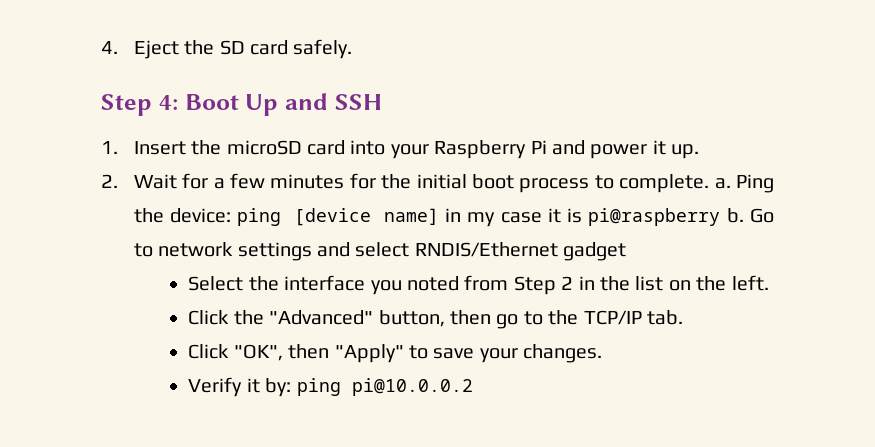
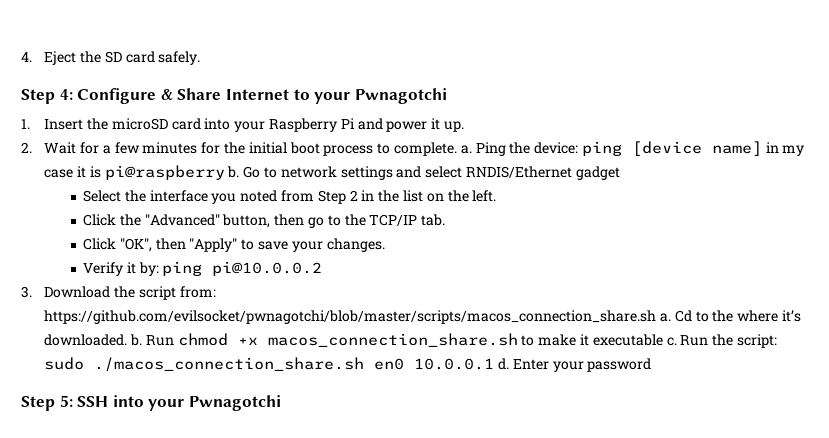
- Step 4: Boot Up and SSH
+ Step 4: Configure & Share Internet to your Pwnagotchi
+ 3. Download the script from: https://github.com/evilsocket/pwnagotchi/blob/master/scripts/macos_connection_share.sh a. Cd to the where it’s downloaded. b. Run chmod +x macos_connection_share.sh to make it executable c. Run the script: sudo ./macos_connection_share.sh en0 10.0.0.1 d. Enter your password
+ Step 5: SSH into your Pwnagotchi

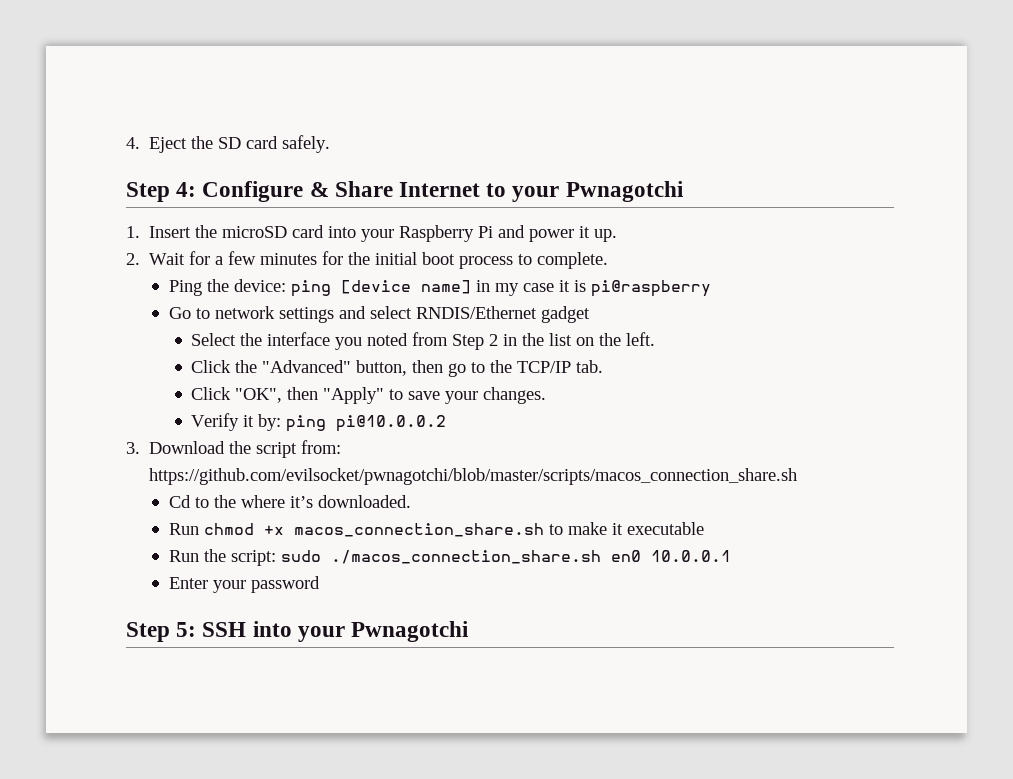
- 2. Wait for a few minutes for the initial boot process to complete. a. Ping the device: ping [device name] in my case it is pi@raspberry b. Go to network settings and select RNDIS/Ethernet gadget
+ 2. Wait for a few minutes for the initial boot process to complete.
+ Ping the device: ping [device name] in my case it is pi@raspberry
+ Go to network settings and select RNDIS/Ethernet gadget
- 3. Download the script from: https://github.com/evilsocket/pwnagotchi/blob/master/scripts/macos_connection_share.sh a. Cd to the where it’s downloaded. b. Run chmod +x macos_connection_share.sh to make it executable c. Run the script: sudo ./macos_connection_share.sh en0 10.0.0.1 d. Enter your password
+ 3. Download the script from: https://github.com/evilsocket/pwnagotchi/blob/master/scripts/macos_connection_share.sh
+ Cd to the where it’s downloaded.
+ Run chmod +x macos_connection_share.sh to make it executable
+ Run the script: sudo ./macos_connection_share.sh en0 10.0.0.1
+ Enter your password

